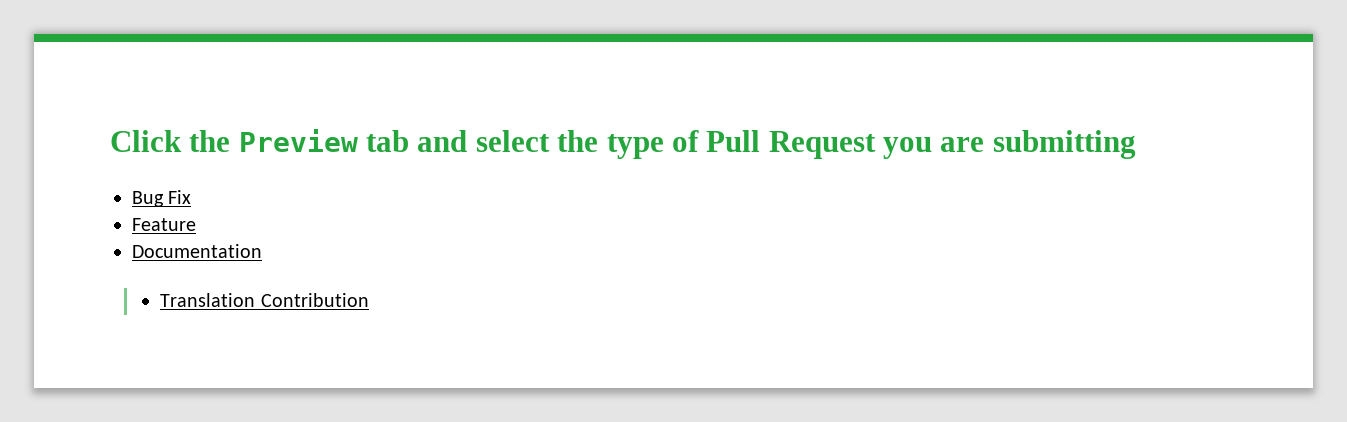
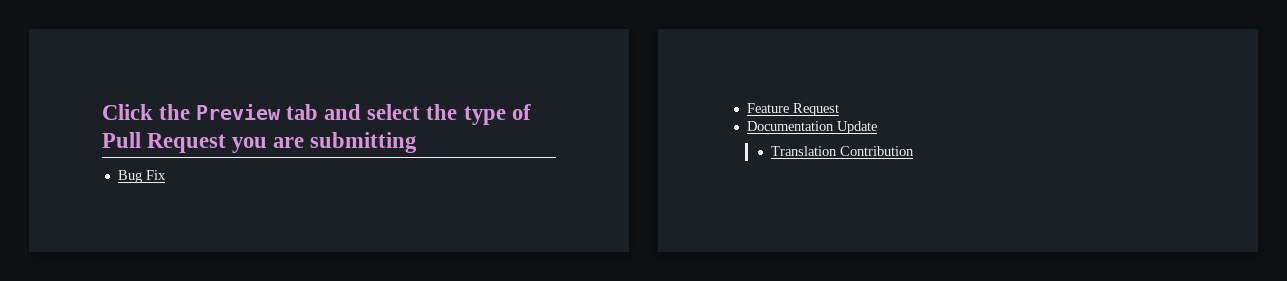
- Feature
+ Feature Request
- Documentation
+ Documentation Update

